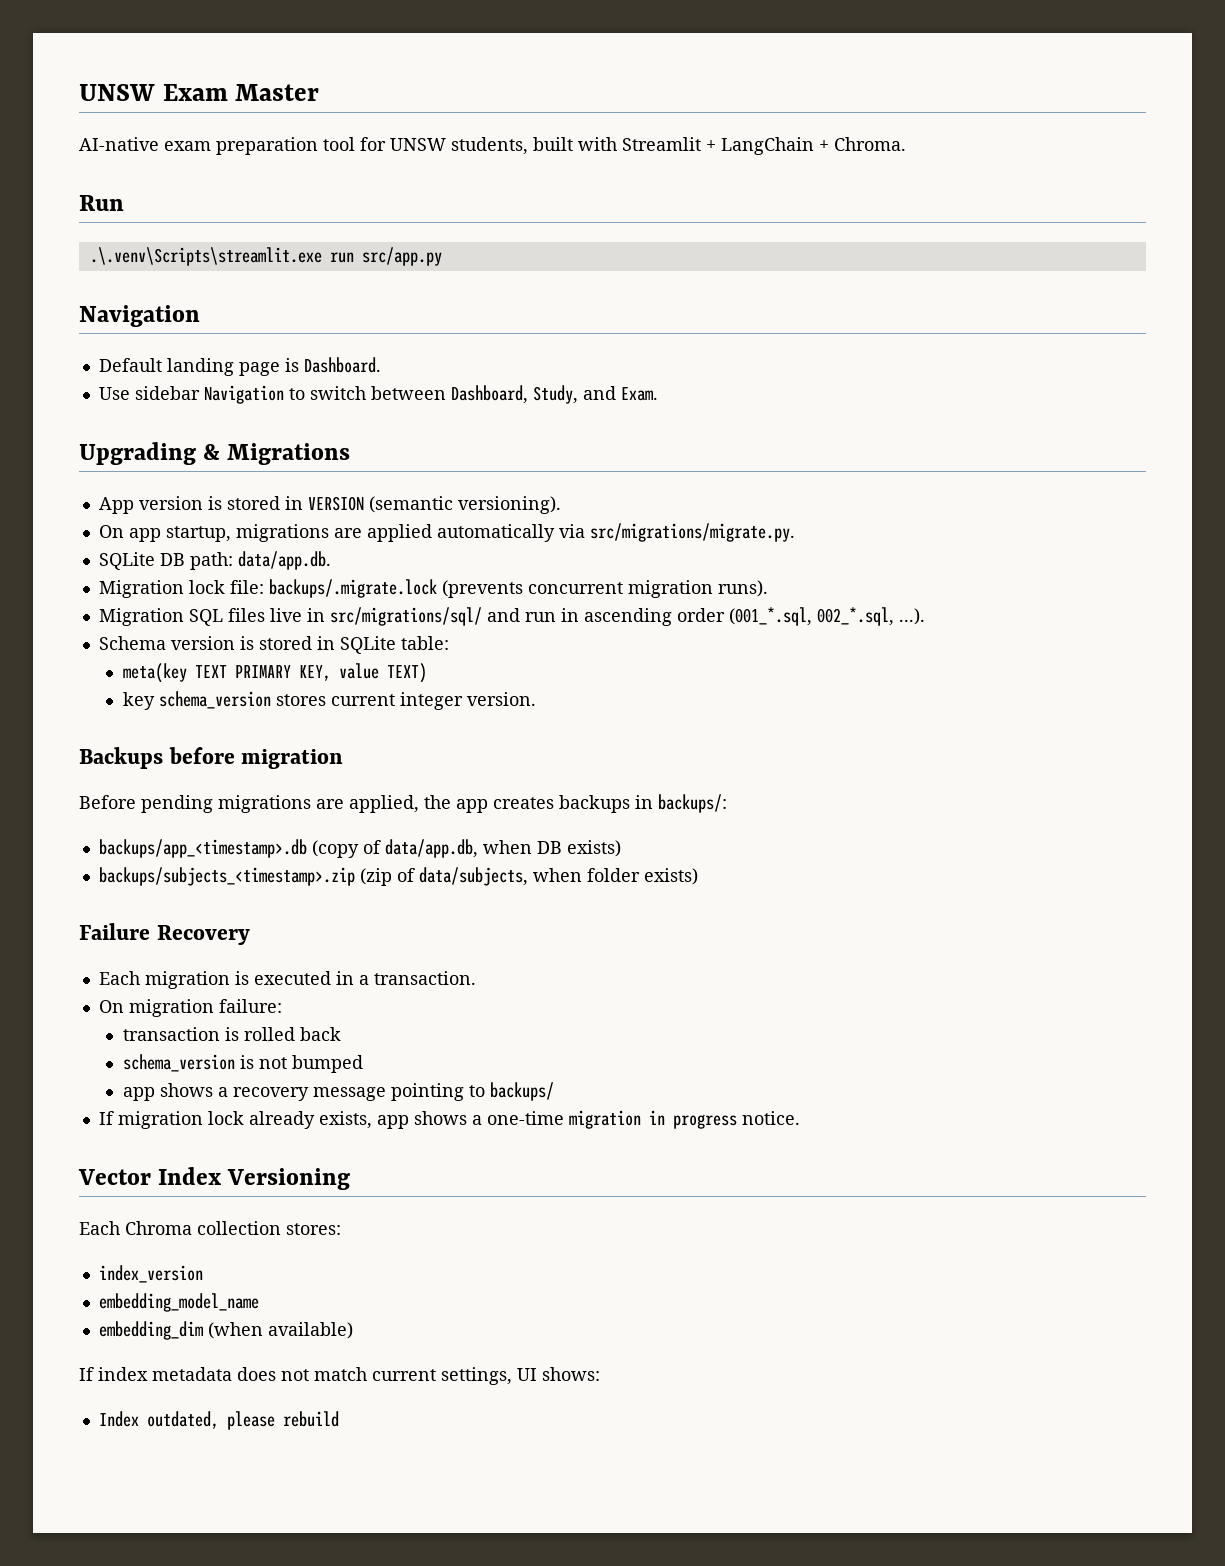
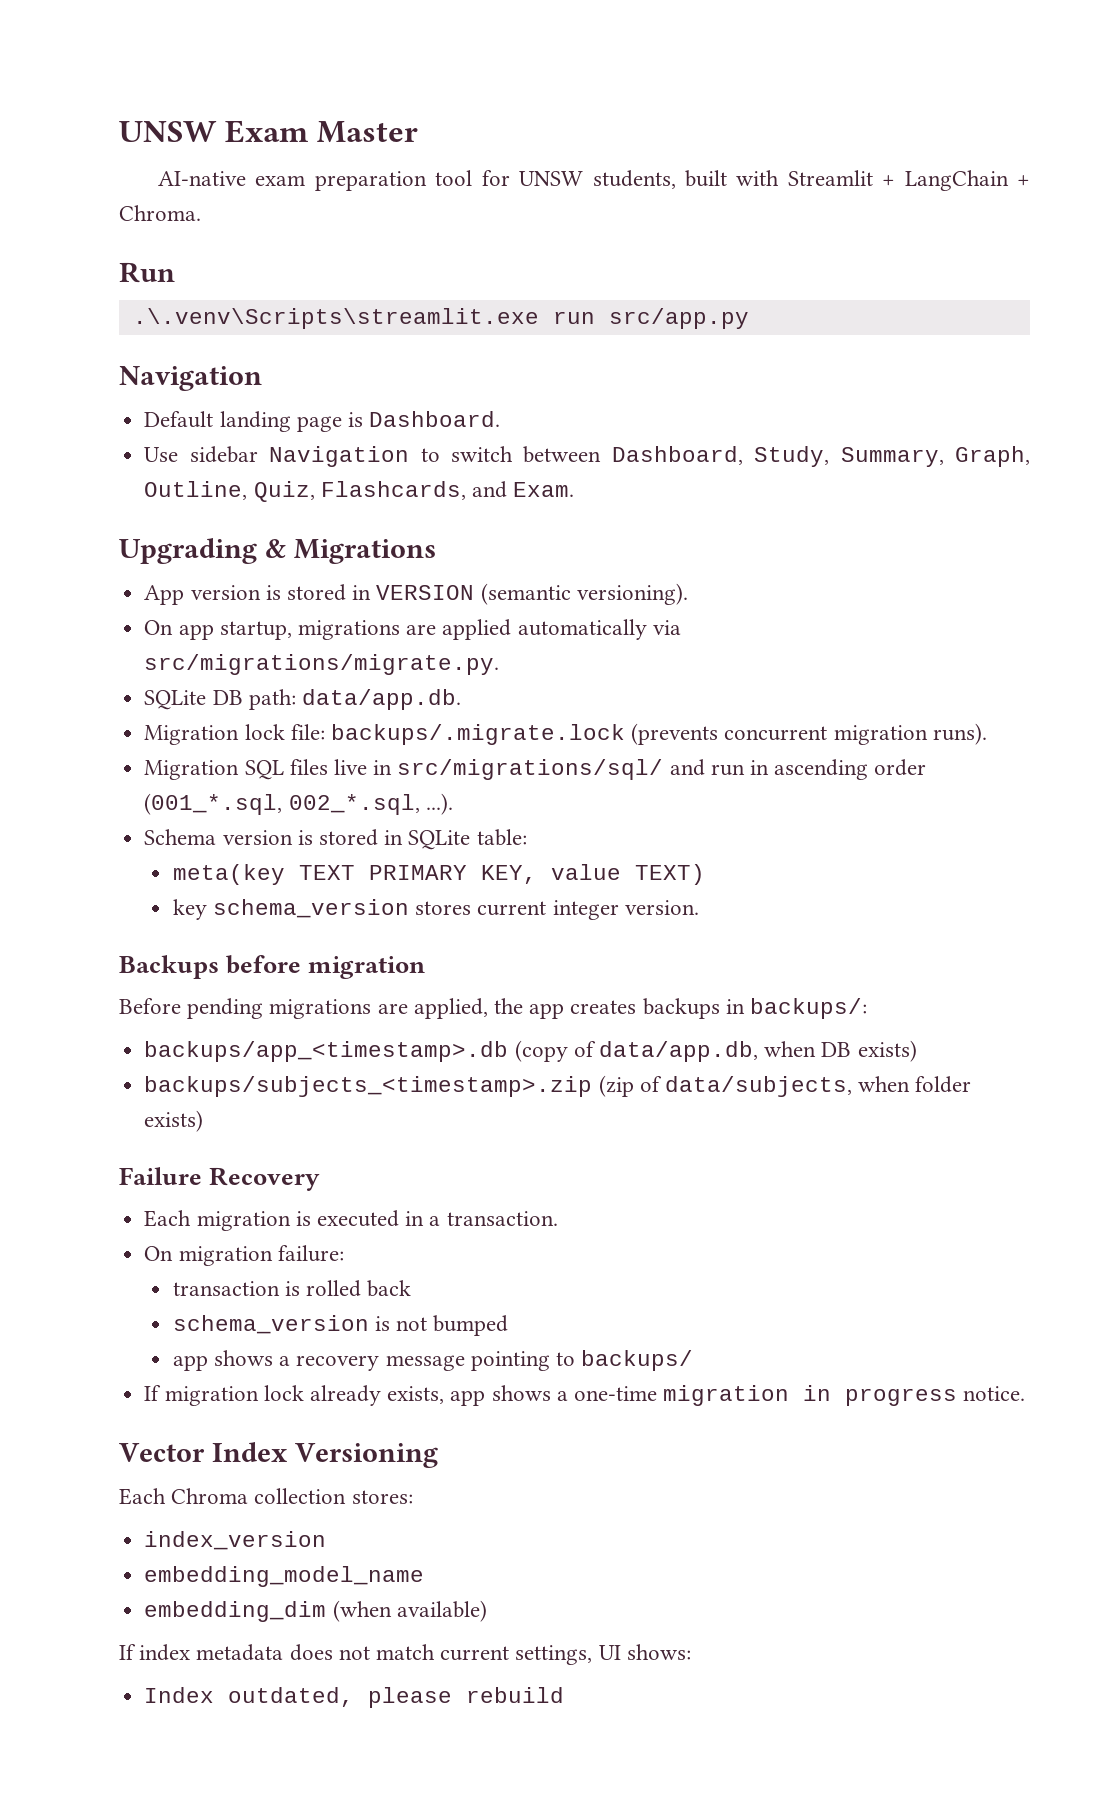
- Use sidebar Navigation to switch between Dashboard, Study, and Exam.
+ Use sidebar Navigation to switch between Dashboard, Study, Summary, Graph, Outline, Quiz, Flashcards, and Exam.

